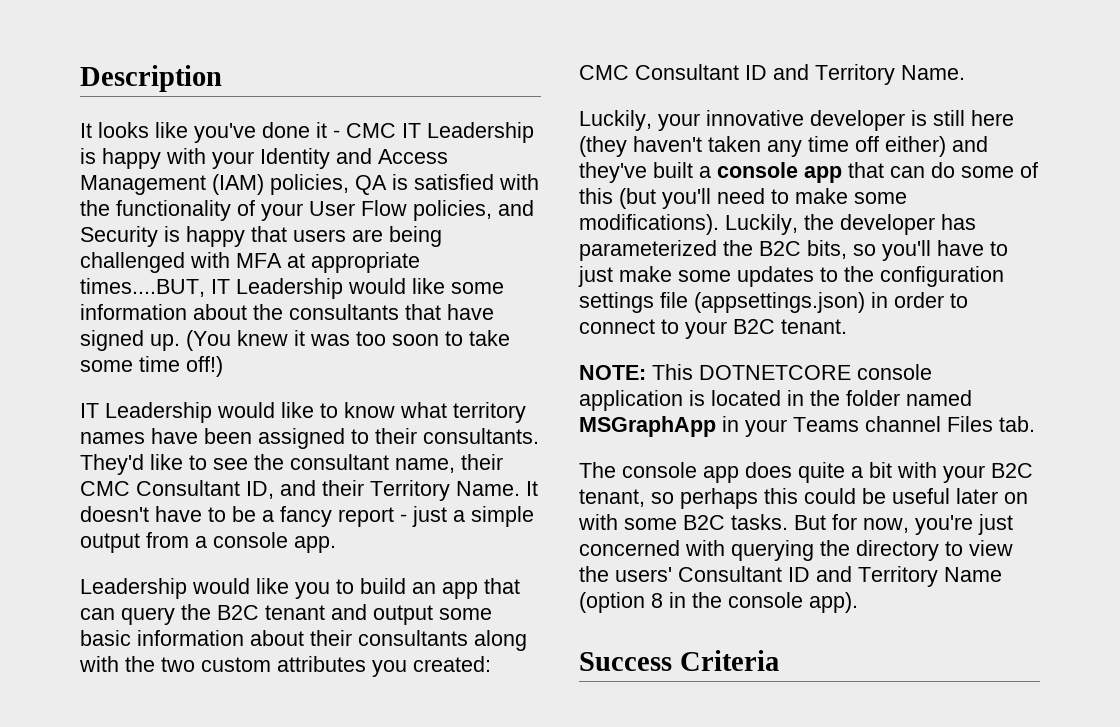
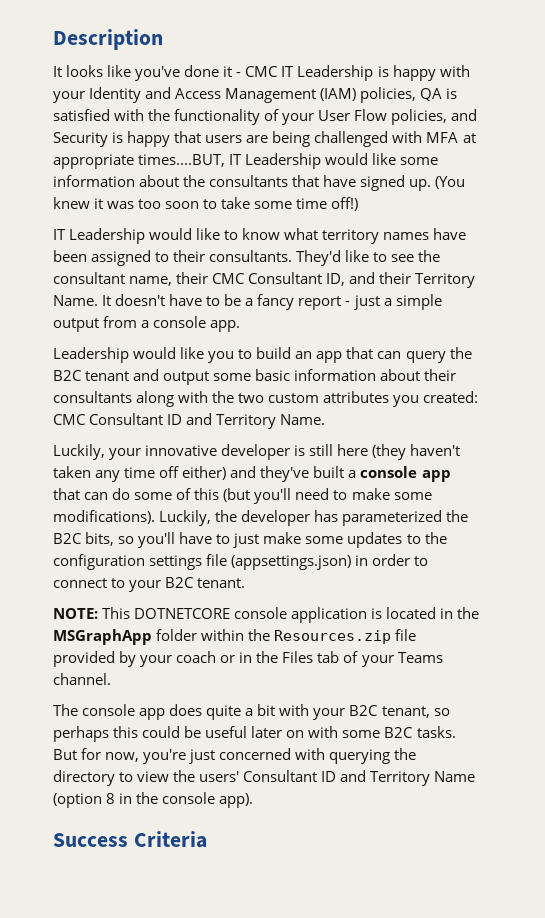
- NOTE: This DOTNETCORE console application is located in the folder named MSGraphApp in your Teams channel Files tab.
+ NOTE: This DOTNETCORE console application is located in the MSGraphApp folder within the Resources.zip file provided by your coach or in the Files tab of your Teams channel.

